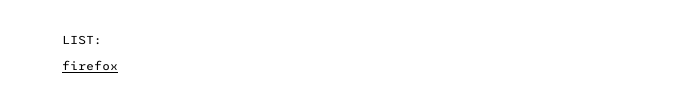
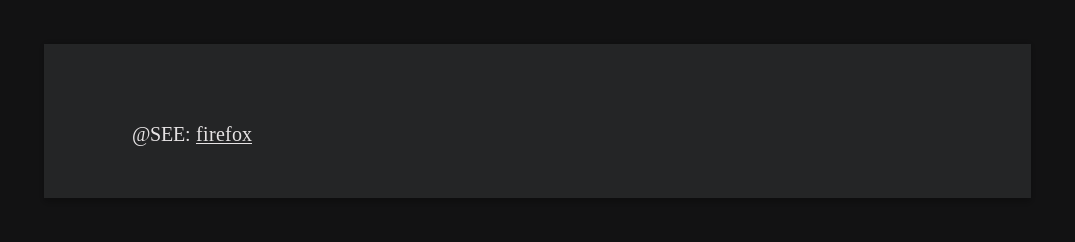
- LIST:
- firefox
+ @SEE: firefox

